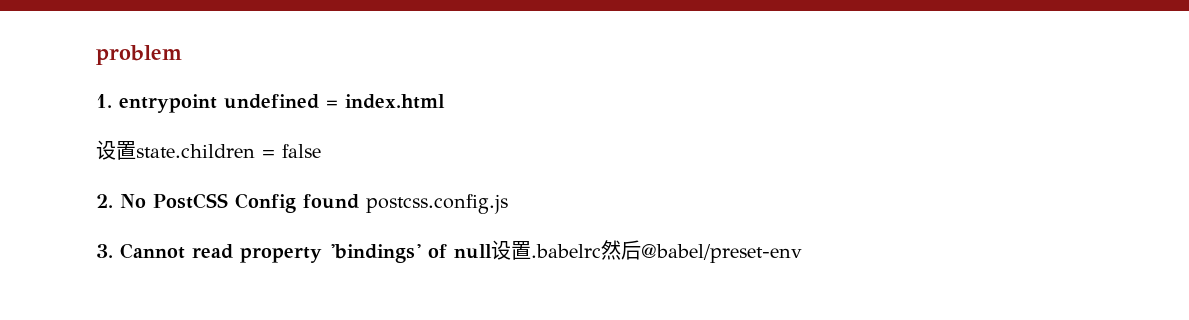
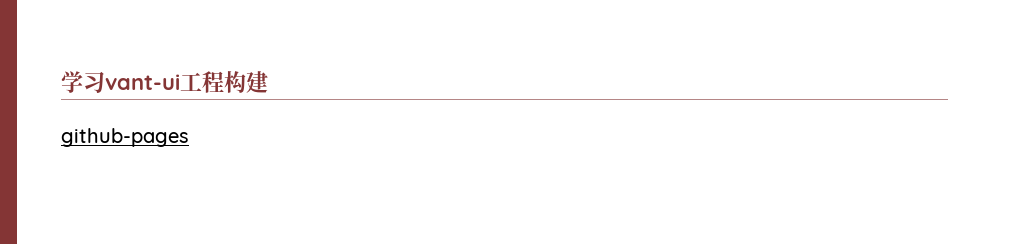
- problem
- 1. entrypoint undefined = index.html
- 设置state.children = false
- 2. No PostCSS Config found postcss.config.js
- 3. Cannot read property 'bindings' of null设置.babelrc然后@babel/preset-env
+ 学习vant-ui工程构建
+ github-pages

